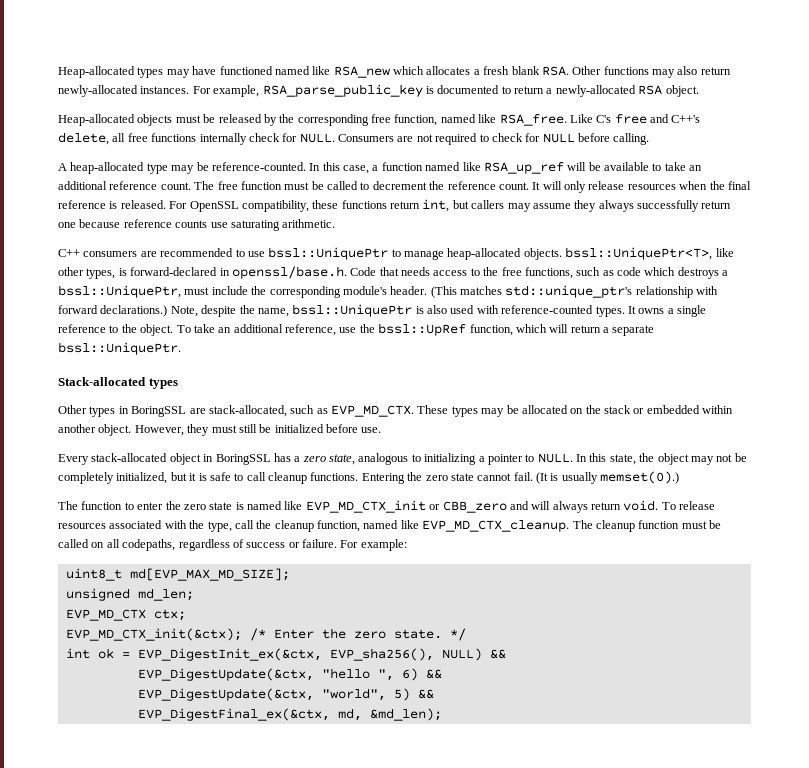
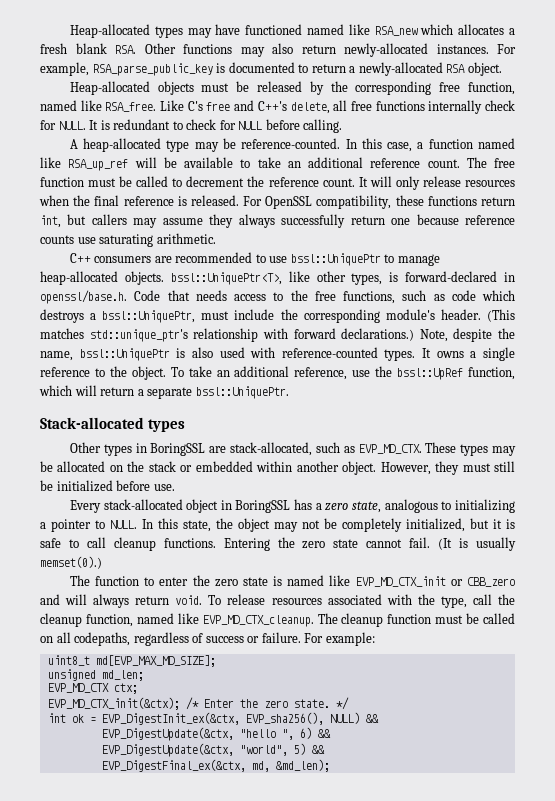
- Consumers are not required to check for NULL before calling.
+ It is redundant to check for NULL before calling.

